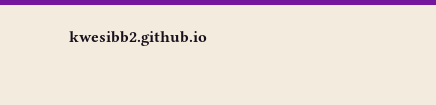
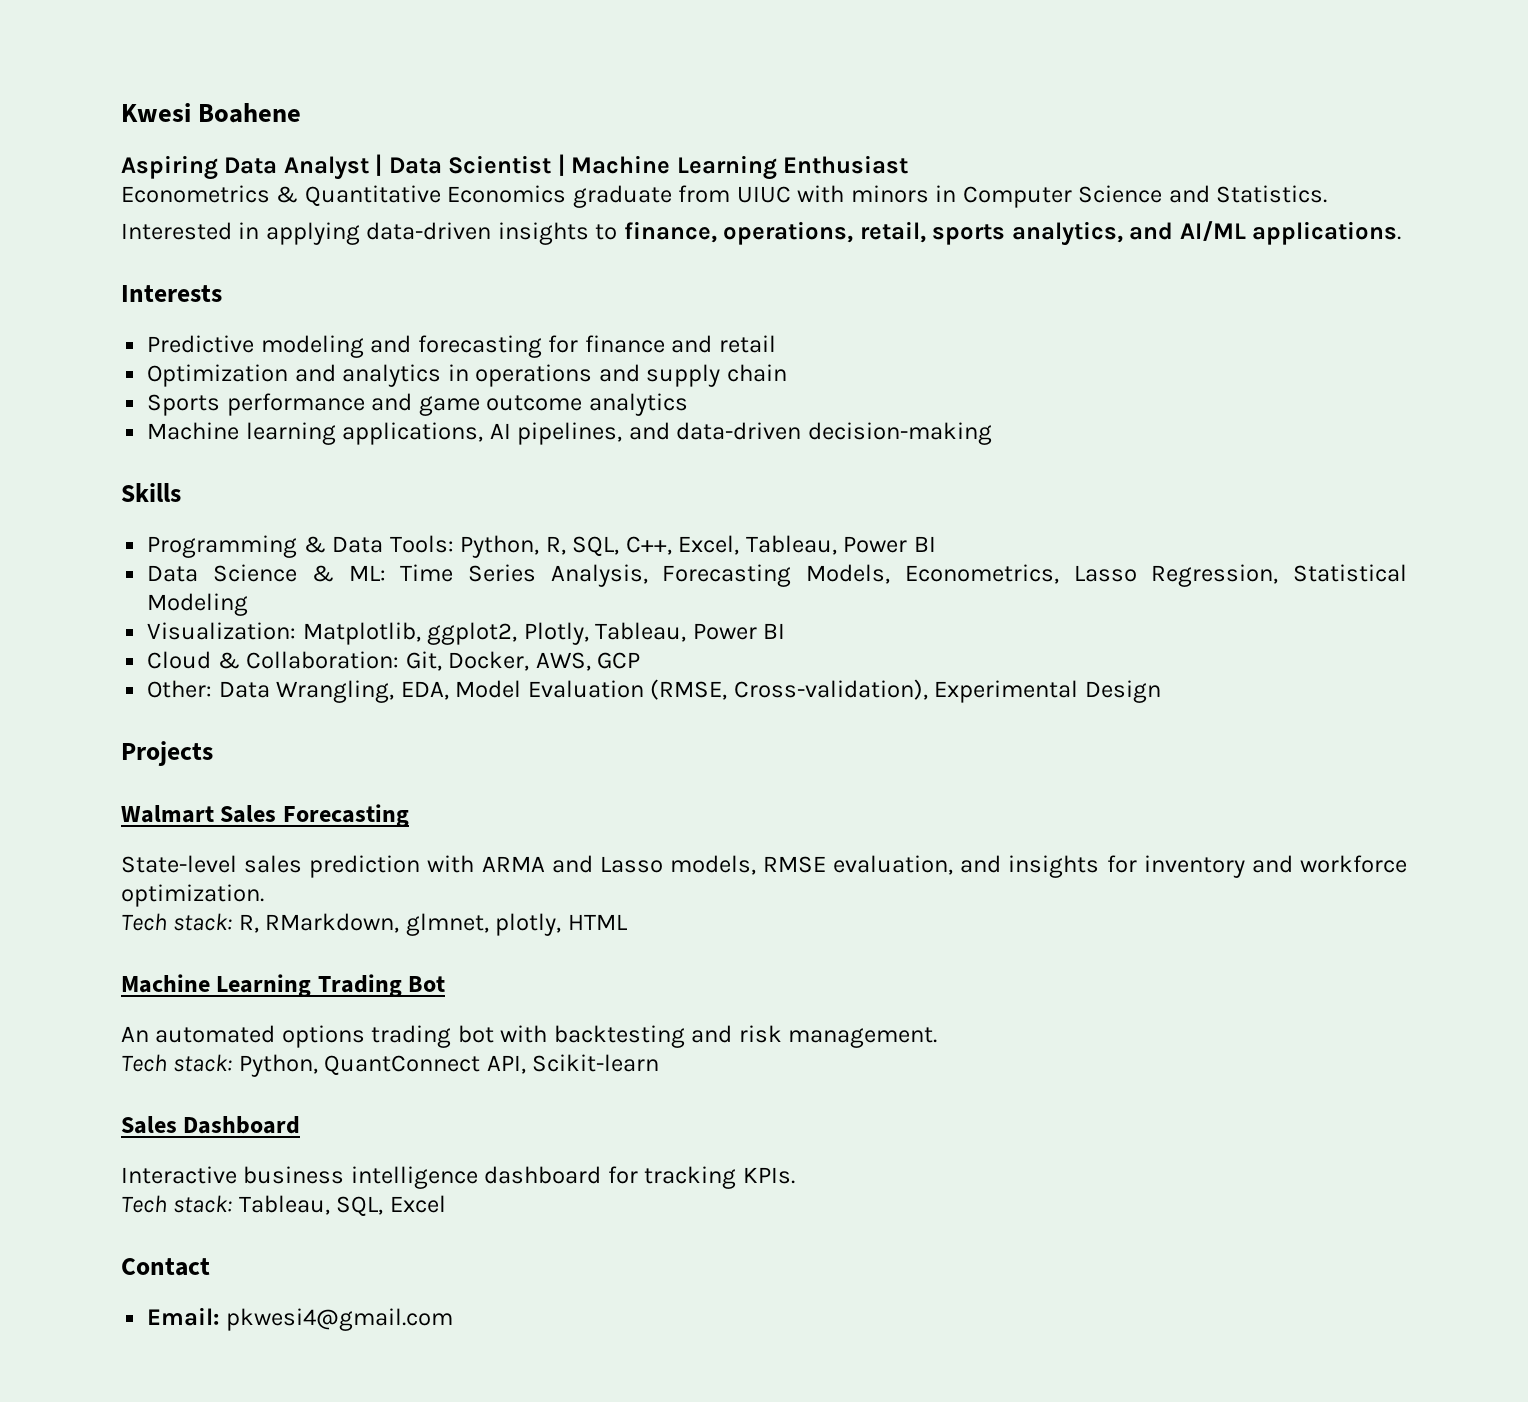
- kwesibb2.github.io
+ Kwesi Boahene
+ Aspiring Data Analyst | Data Scientist | Machine Learning Enthusiast
+ Econometrics & Quantitative Economics graduate from UIUC with minors in Computer Science and Statistics.
+ Interested in applying data-driven insights to finance, operations, retail, sports analytics, and AI/ML applications.
+ Interests
+ Predictive modeling and forecasting for finance and retail
+ Optimization and analytics in operations and supply chain
+ Sports performance and game outcome analytics
+ Machine learning applications, AI pipelines, and data-driven decision-making
+ Skills
+ Programming & Data Tools: Python, R, SQL, C++, Excel, Tableau, Power BI
+ Data Science & ML: Time Series Analysis, Forecasting Models, Econometrics, Lasso Regression, Statistical Modeling
+ Visualization: Matplotlib, ggplot2, Plotly, Tableau, Power BI
+ Cloud & Collaboration: Git, Docker, AWS, GCP
+ Other: Data Wrangling, EDA, Model Evaluation (RMSE, Cross-validation), Experimental Design
+ Projects
+ Walmart Sales Forecasting
+ State-level sales prediction with ARMA and Lasso models, RMSE evaluation, and insights for inventory and workforce optimization.
+ Tech stack: R, RMarkdown, glmnet, plotly, HTML
+ Machine Learning Trading Bot
+ An automated options trading bot with backtesting and risk management.
+ Tech stack: Python, QuantConnect API, Scikit-learn
+ Sales Dashboard
+ Interactive business intelligence dashboard for tracking KPIs.
+ Tech stack: Tableau, SQL, Excel
+ Contact
+ Email: pkwesi4@gmail.com

